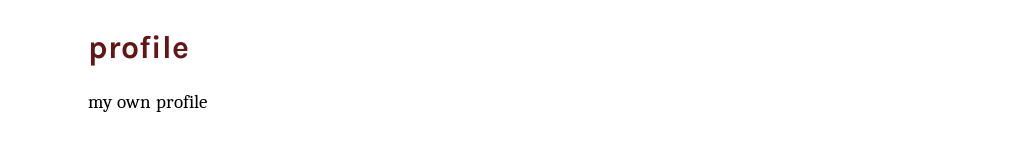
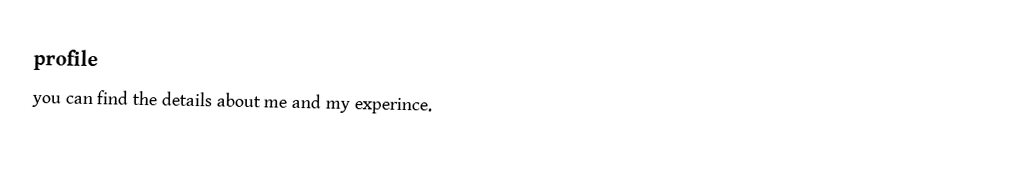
- my own profile
+ you can find the details about me and my experince.

